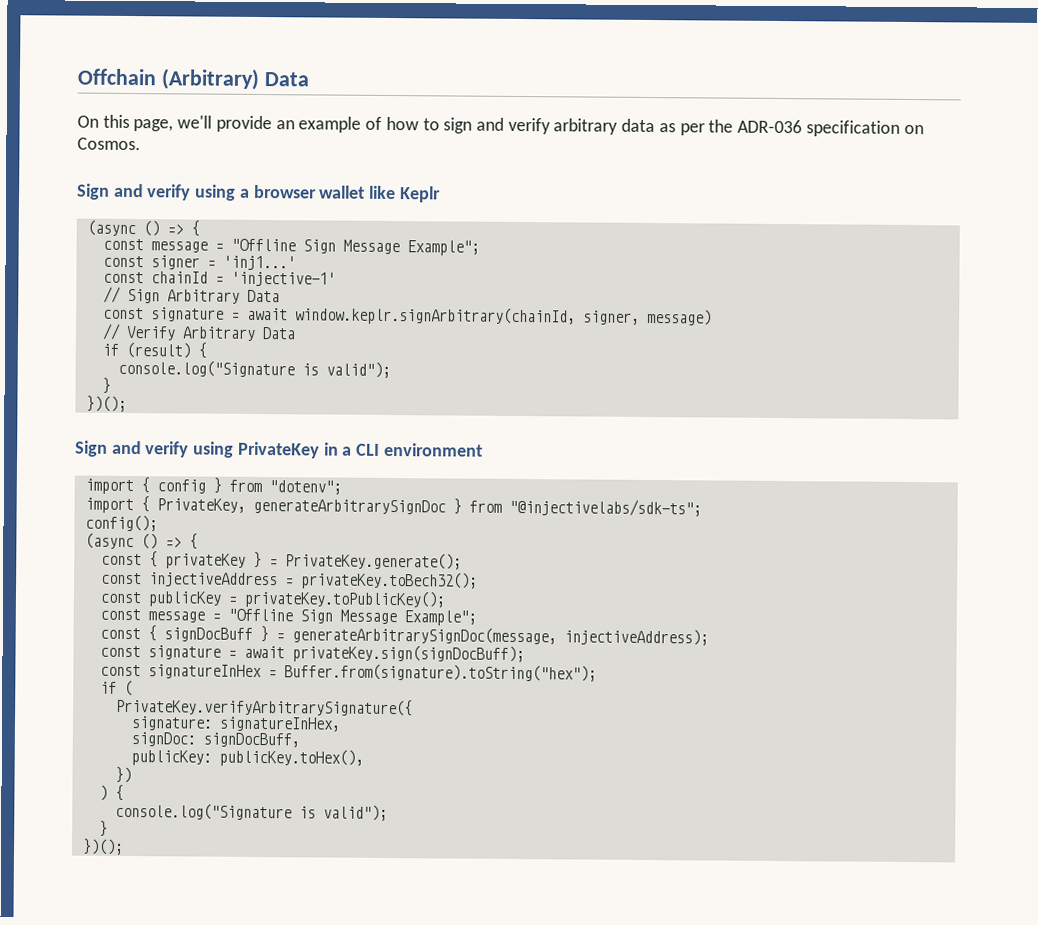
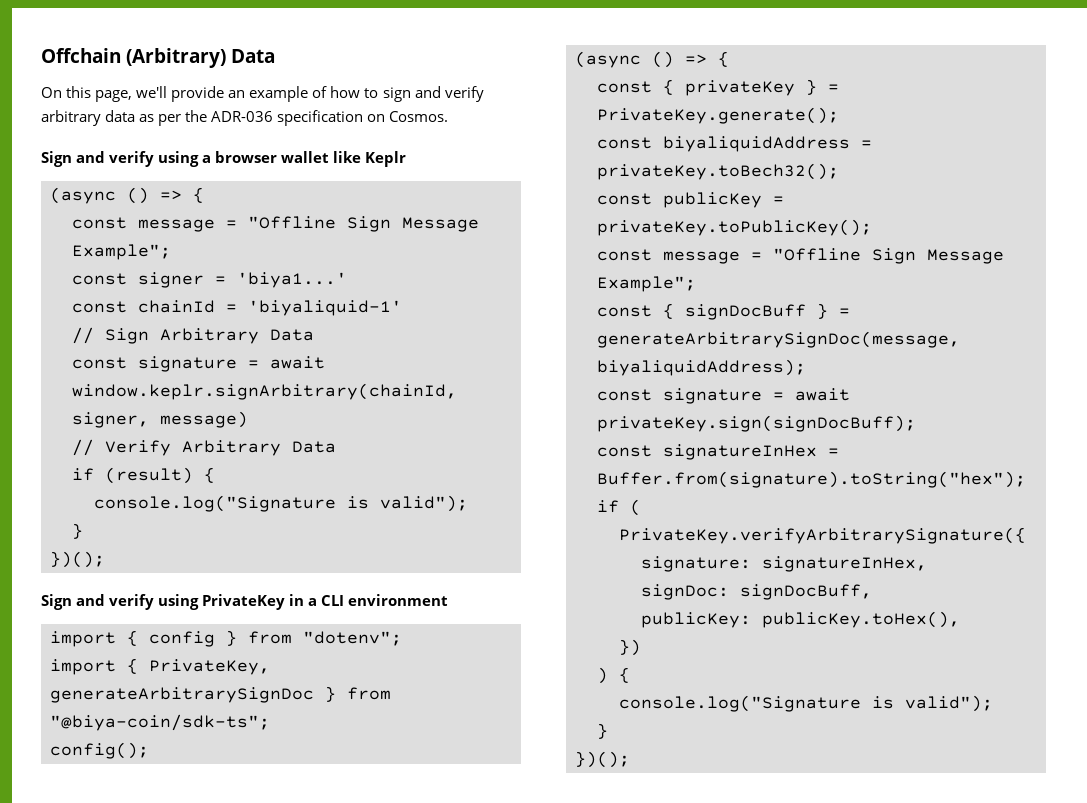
- const signer = 'inj1...'
+ const signer = 'biya1...'
- const chainId = 'injective-1'
+ const chainId = 'biyaliquid-1'
- import { PrivateKey, generateArbitrarySignDoc } from "@injectivelabs/sdk-ts";
+ import { PrivateKey, generateArbitrarySignDoc } from "@biya-coin/sdk-ts";
- const injectiveAddress = privateKey.toBech32();
+ const biyaliquidAddress = privateKey.toBech32();
- const { signDocBuff } = generateArbitrarySignDoc(message, injectiveAddress);
+ const { signDocBuff } = generateArbitrarySignDoc(message, biyaliquidAddress);

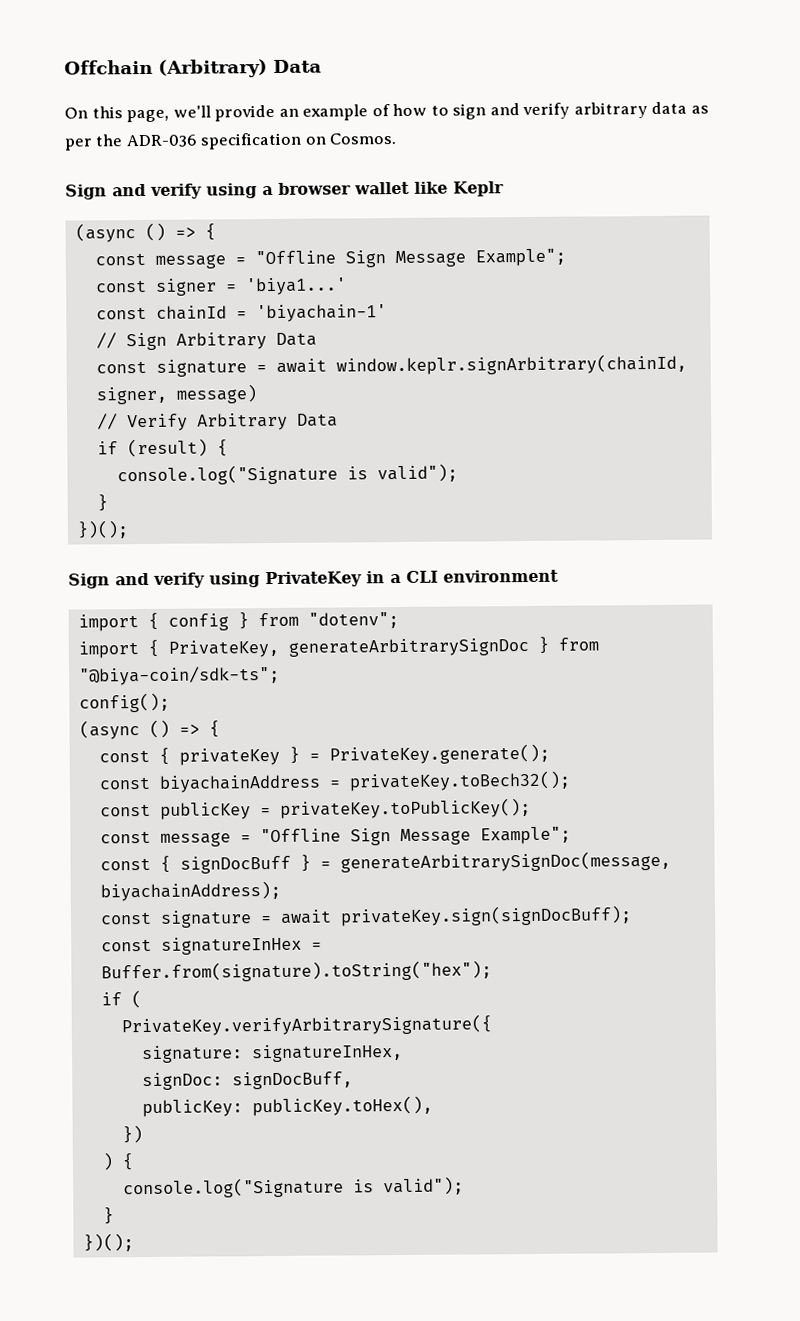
- const chainId = 'biyaliquid-1'
+ const chainId = 'biyachain-1'
- const biyaliquidAddress = privateKey.toBech32();
+ const biyachainAddress = privateKey.toBech32();
- const { signDocBuff } = generateArbitrarySignDoc(message, biyaliquidAddress);
+ const { signDocBuff } = generateArbitrarySignDoc(message, biyachainAddress);

